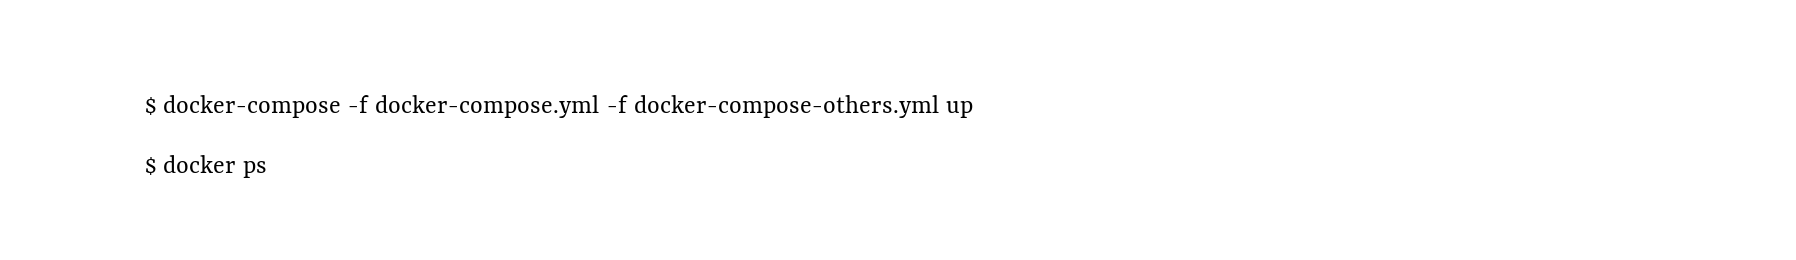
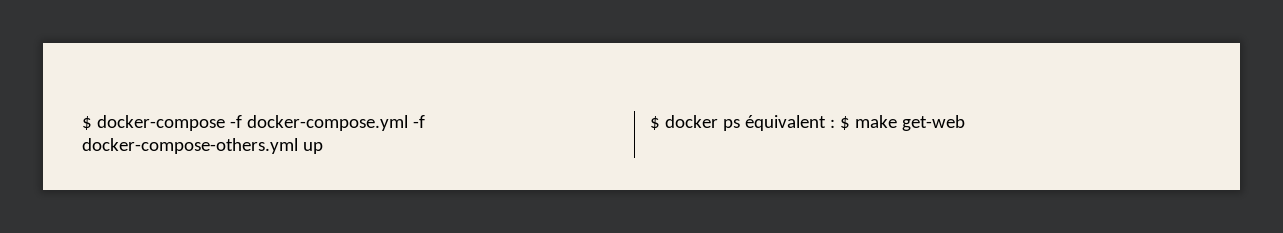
- $ docker ps
+ $ docker ps équivalent : $ make get-web

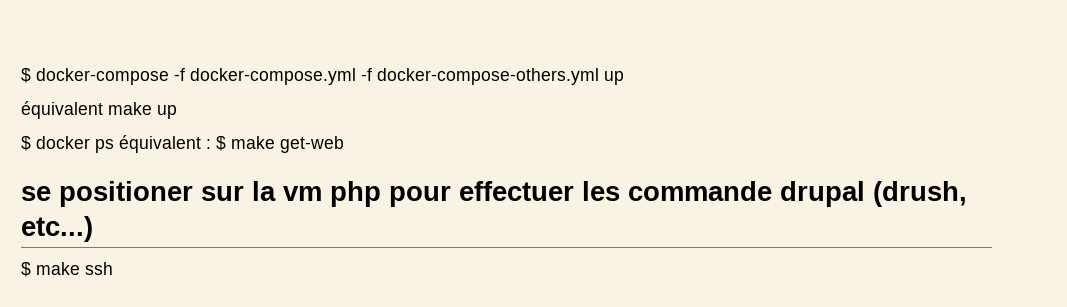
+ équivalent make up
+ se positioner sur la vm php pour effectuer les commande drupal (drush, etc...)
+ $ make ssh

